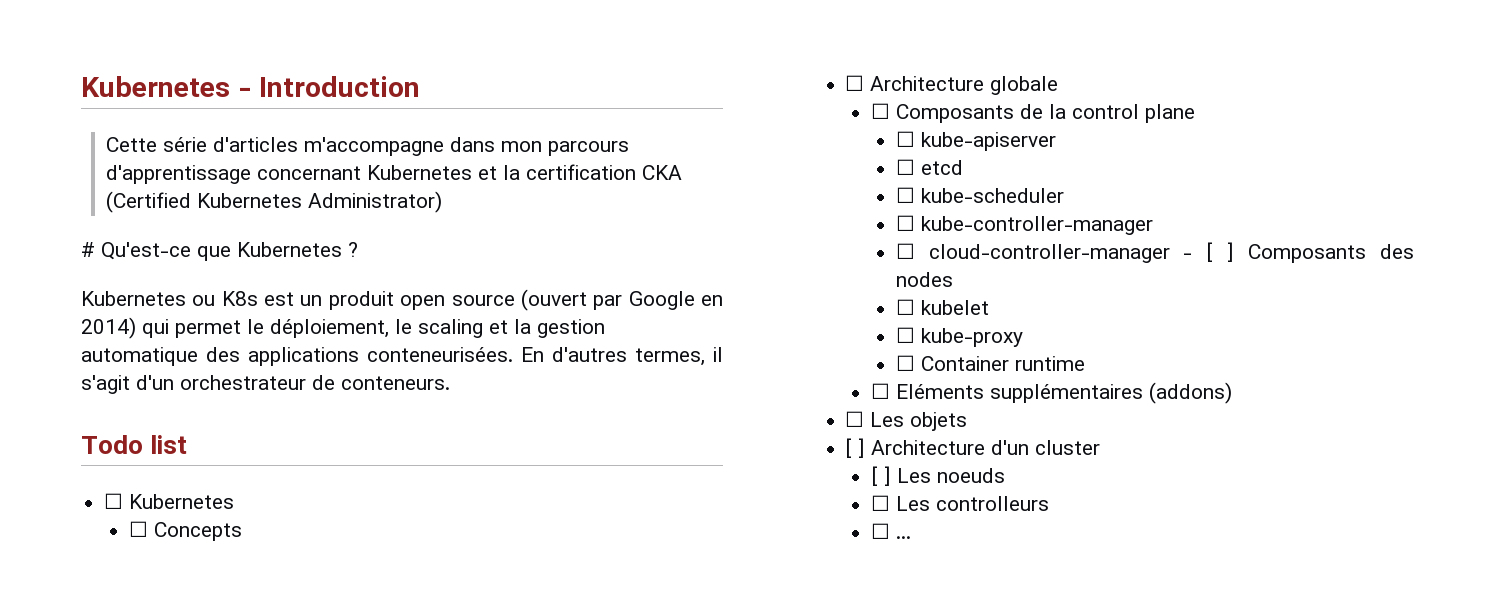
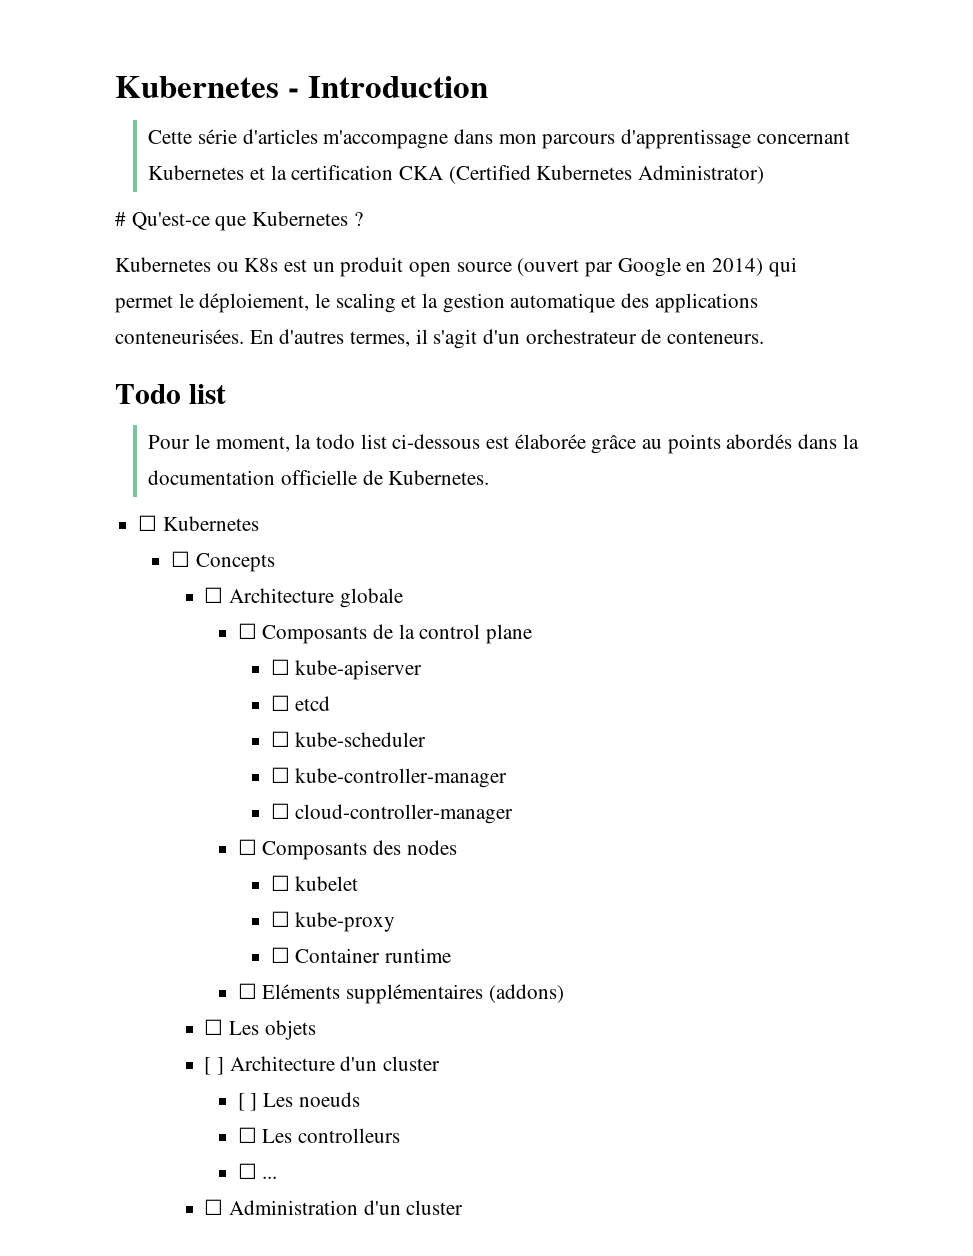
+ Pour le moment, la todo list ci-dessous est élaborée grâce au points abordés dans la documentation officielle de Kubernetes.
- ☐ cloud-controller-manager - [ ] Composants des nodes
+ ☐ cloud-controller-manager
+ ☐ Composants des nodes
+ ☐ Administration d'un cluster

